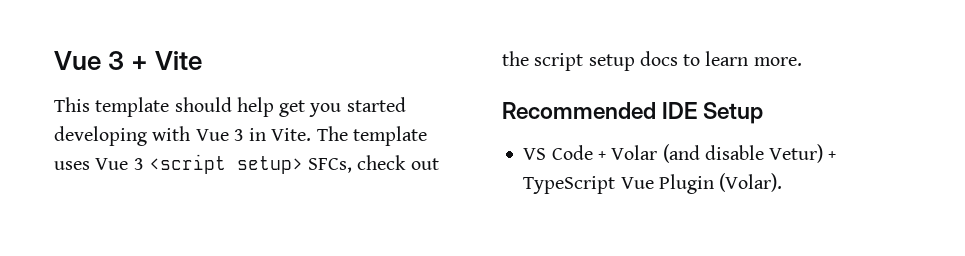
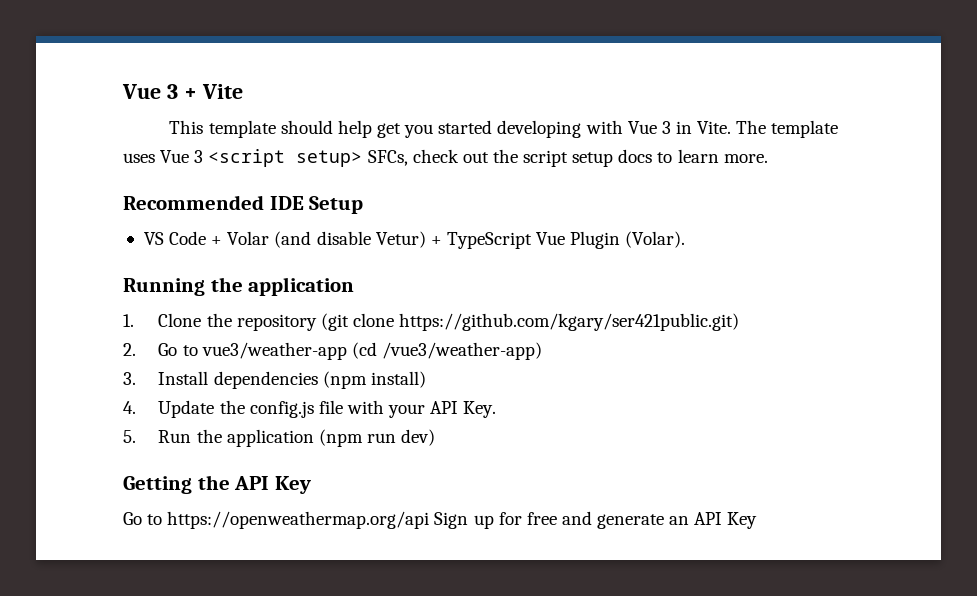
+ Running the application
+ 1. Clone the repository (git clone https://github.com/kgary/ser421public.git)
+ 2. Go to vue3/weather-app (cd /vue3/weather-app)
+ 3. Install dependencies (npm install)
+ 4. Update the config.js file with your API Key.
+ 5. Run the application (npm run dev)
+ Getting the API Key
+ Go to https://openweathermap.org/api Sign up for free and generate an API Key

